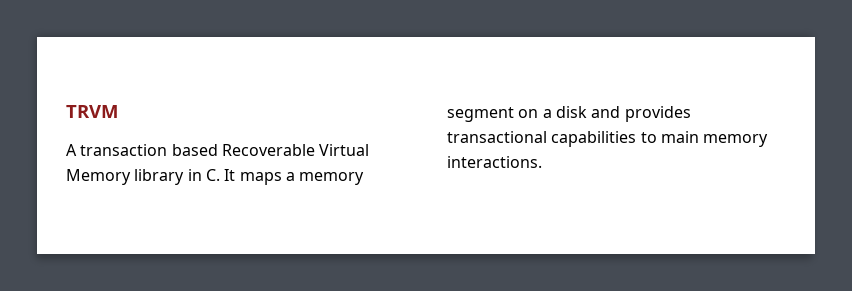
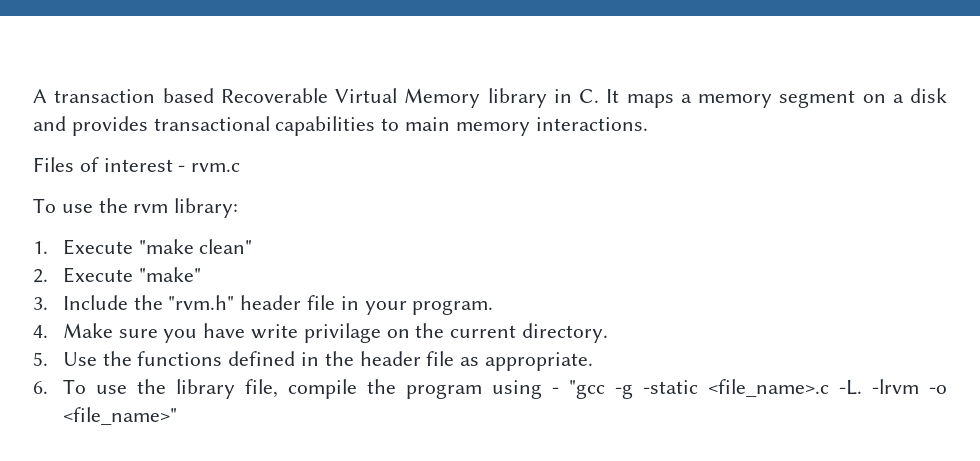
- TRVM
+ Files of interest - rvm.c
+ To use the rvm library:
+ 1. Execute "make clean"
+ 2. Execute "make"
+ 3. Include the "rvm.h" header file in your program.
+ 4. Make sure you have write privilage on the current directory.
+ 5. Use the functions defined in the header file as appropriate.
+ 6. To use the library file, compile the program using - "gcc -g -static <file_name>.c -L. -lrvm -o <file_name>"

